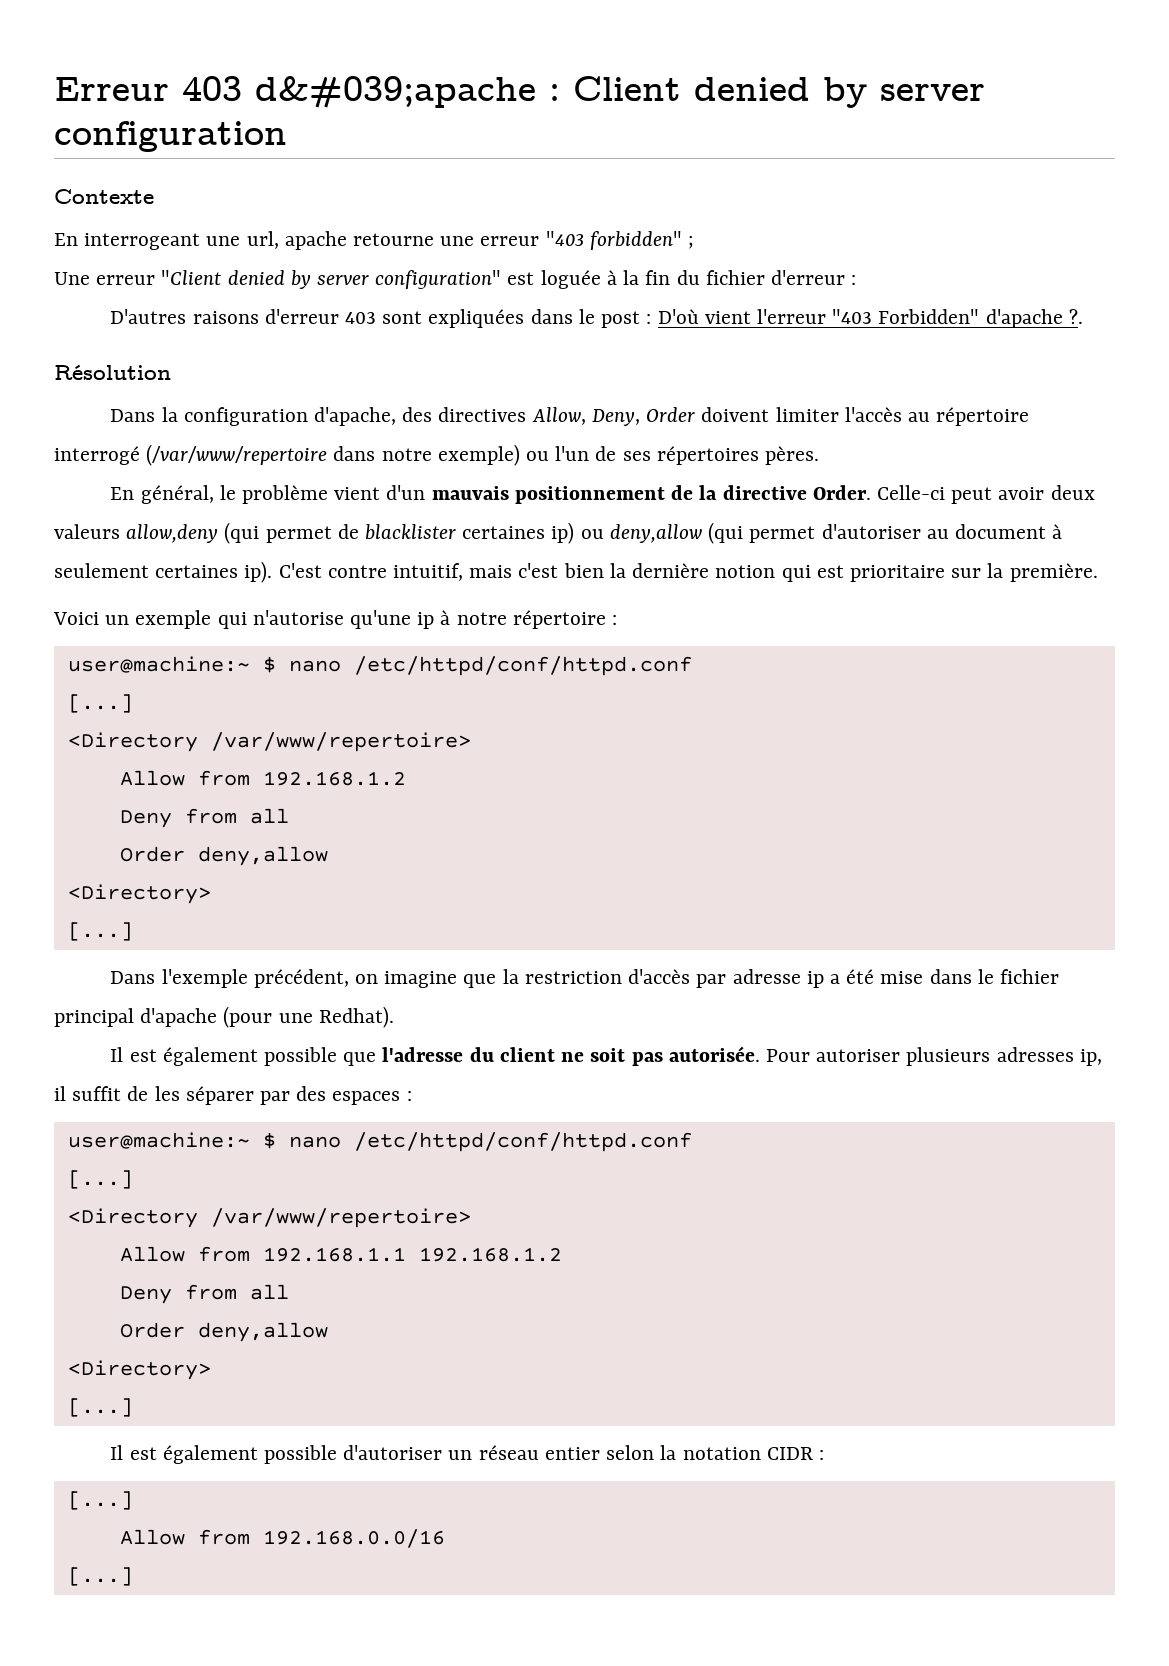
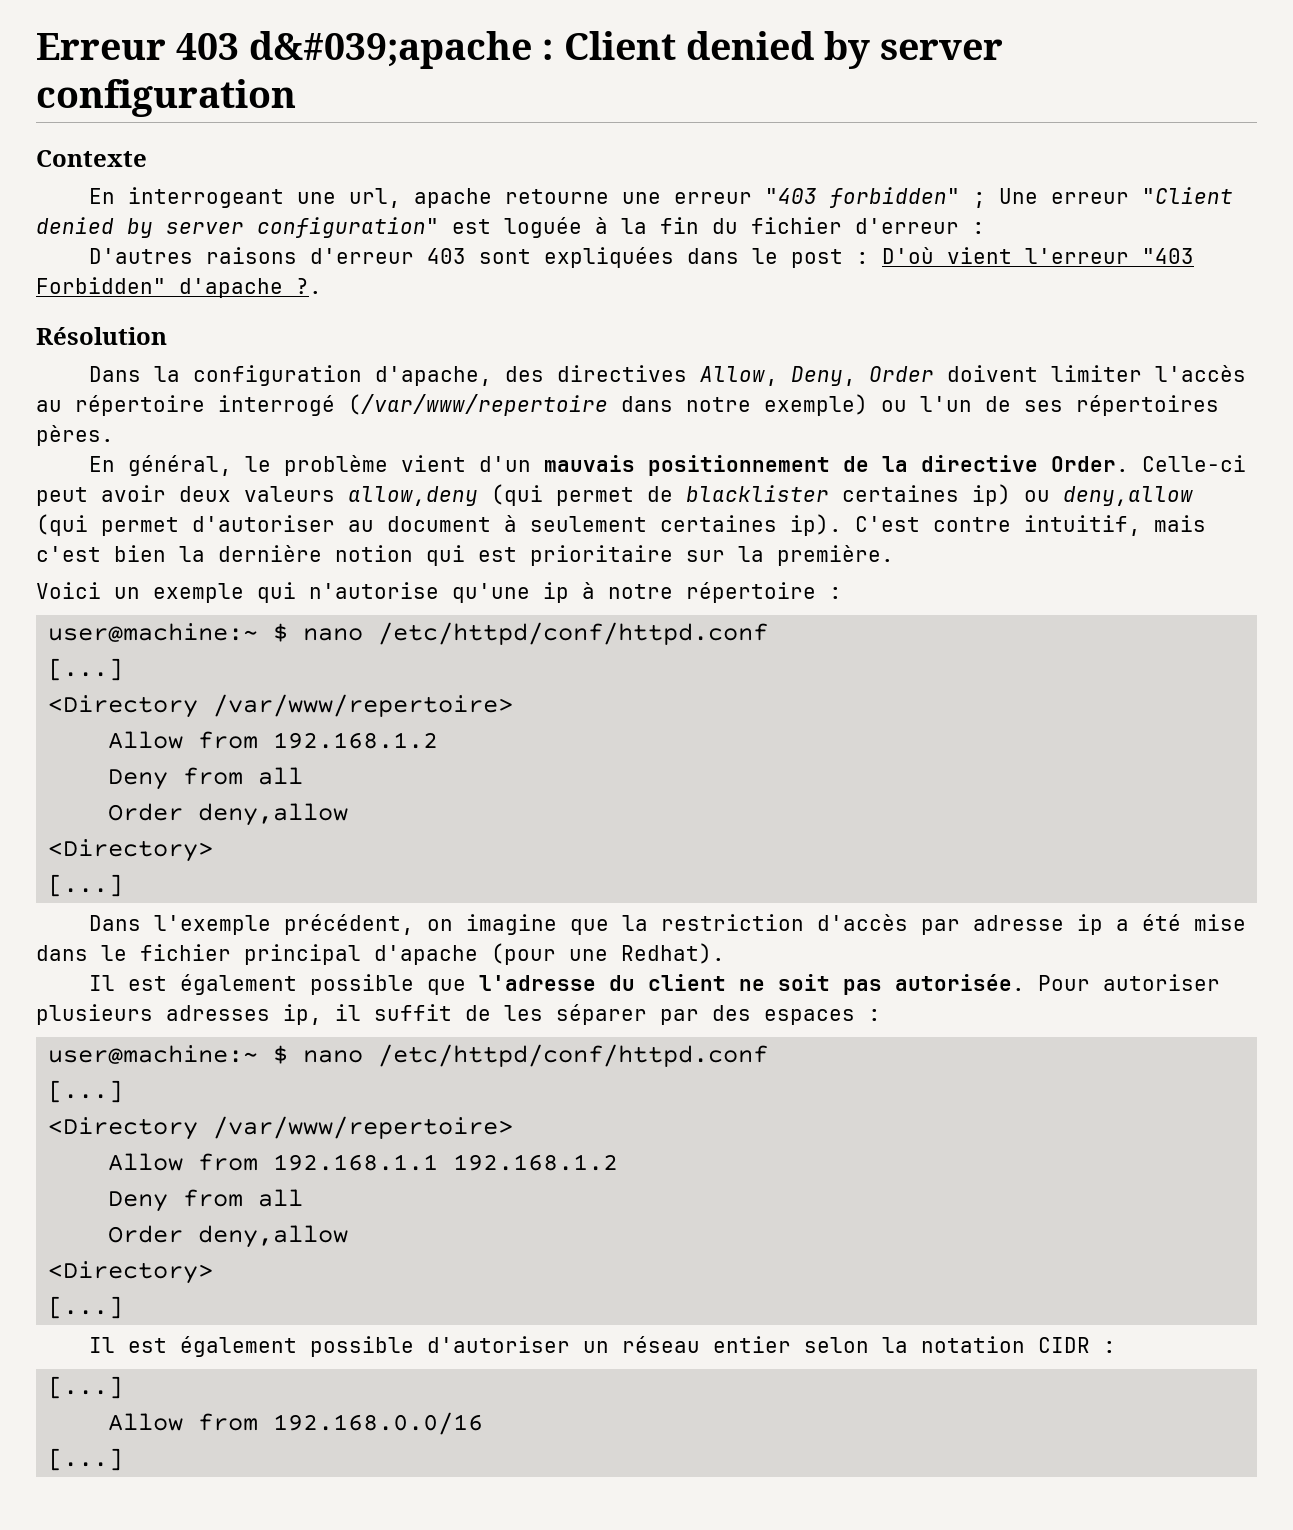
- En interrogeant une url, apache retourne une erreur "403 forbidden" ;
- Une erreur "Client denied by server configuration" est loguée à la fin du fichier d'erreur :
+ En interrogeant une url, apache retourne une erreur "403 forbidden" ; Une erreur "Client denied by server configuration" est loguée à la fin du fichier d'erreur :

